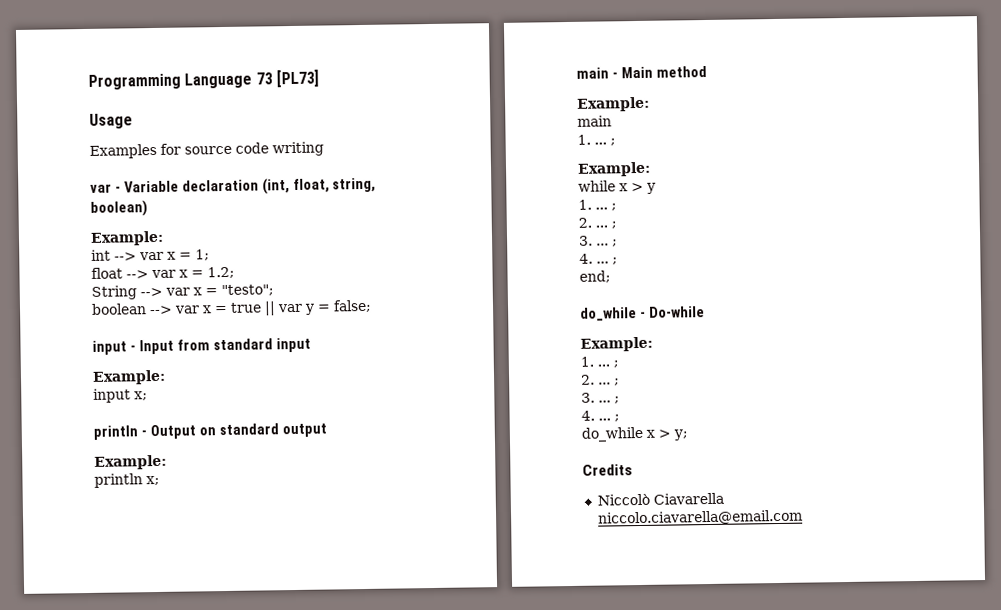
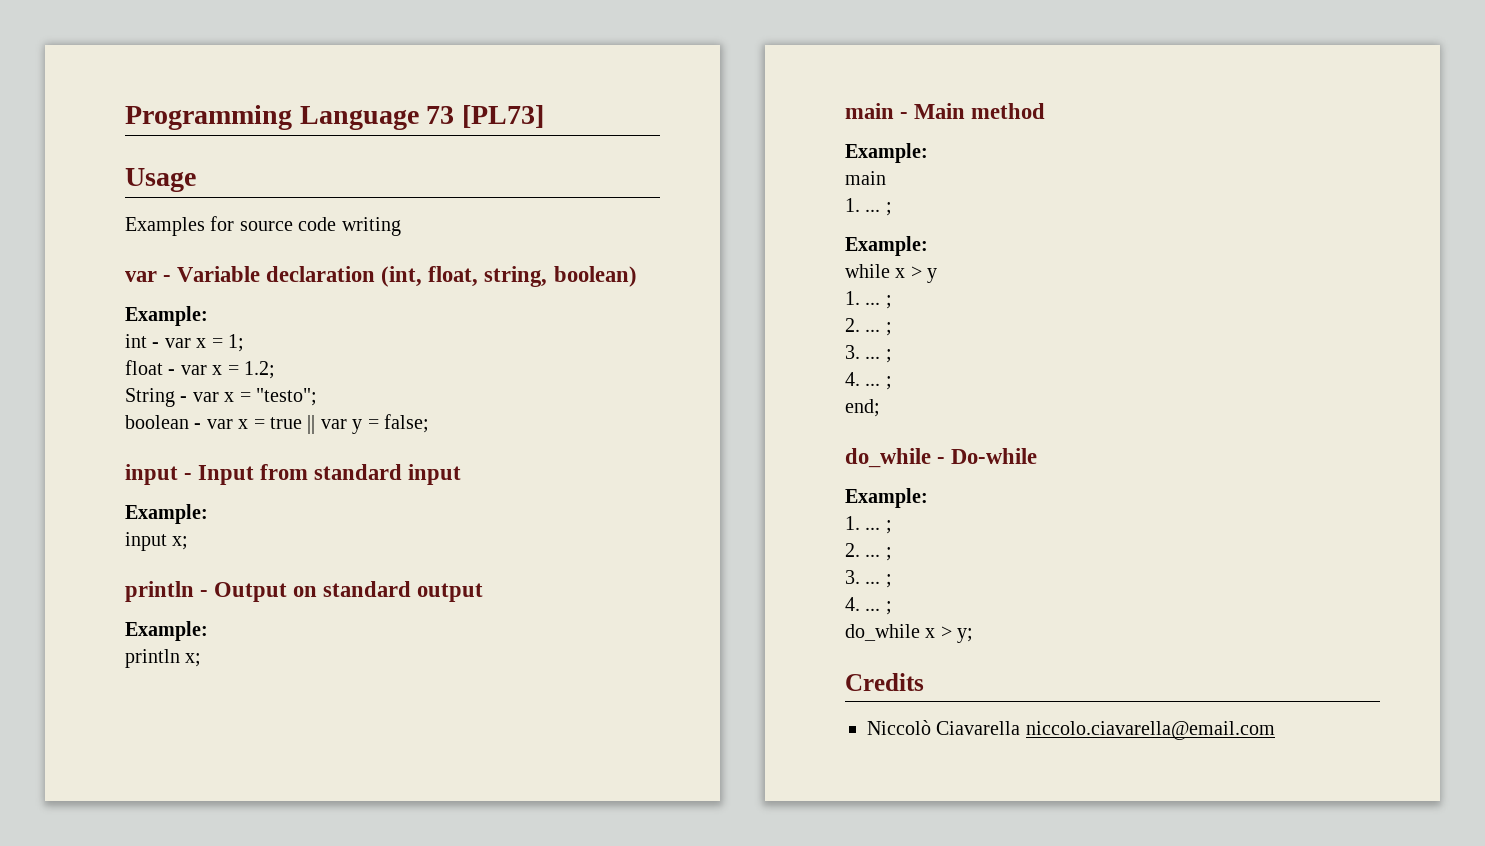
- int --> var x = 1;
+ int - var x = 1;
- float --> var x = 1.2;
+ float - var x = 1.2;
- String --> var x = "testo";
+ String - var x = "testo";
- boolean --> var x = true || var y = false;
+ boolean - var x = true || var y = false;

